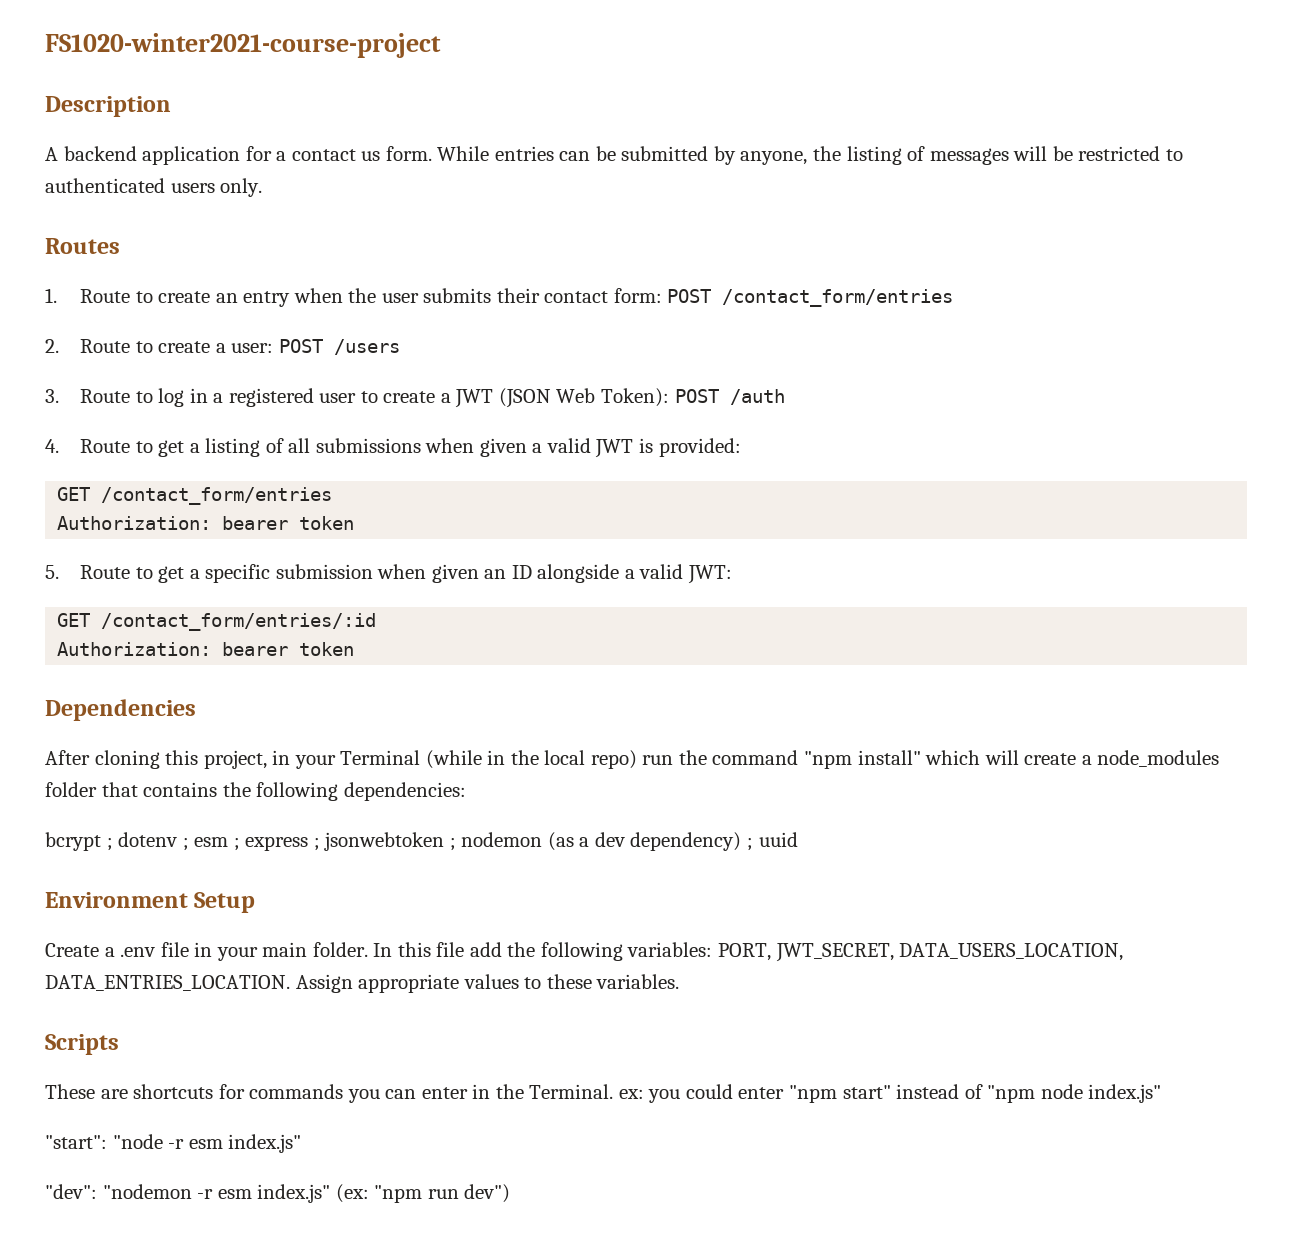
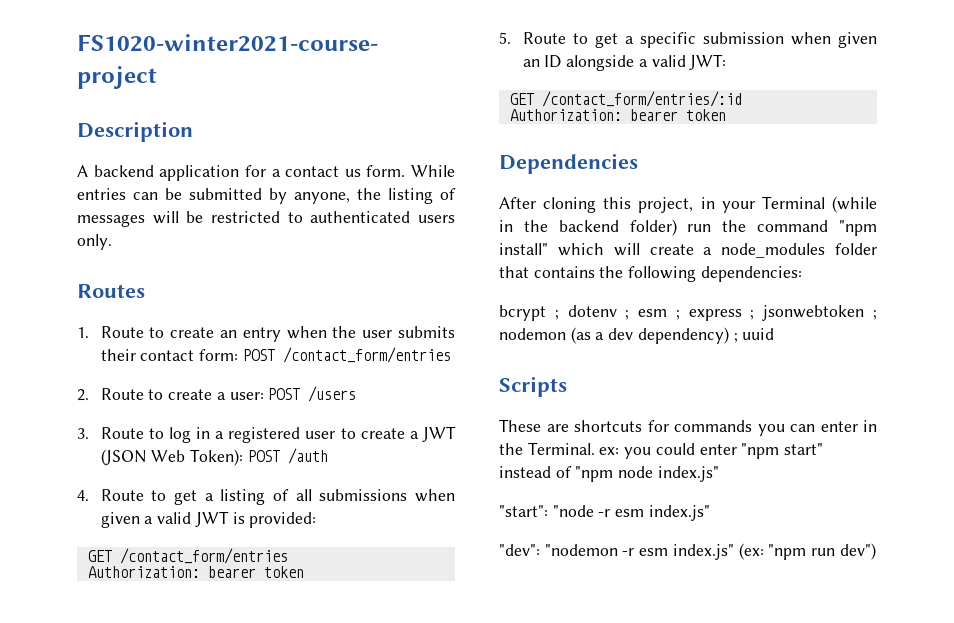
- After cloning this project, in your Terminal (while in the local repo) run the command "npm install" which will create a node_modules folder that contains the following dependencies:
+ After cloning this project, in your Terminal (while in the backend folder) run the command "npm install" which will create a node_modules folder that contains the following dependencies:
- Environment Setup
- Create a .env file in your main folder. In this file add the following variables: PORT, JWT_SECRET, DATA_USERS_LOCATION, DATA_ENTRIES_LOCATION. Assign appropriate values to these variables.

